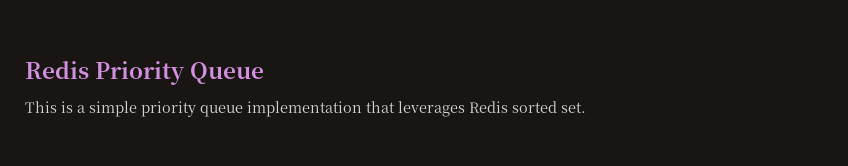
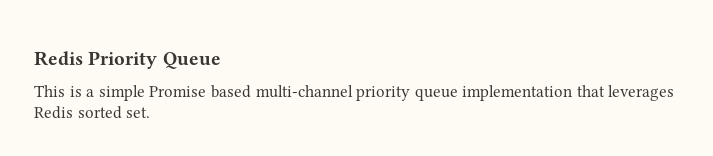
- This is a simple priority queue implementation that leverages Redis sorted set.
+ This is a simple Promise based multi-channel priority queue implementation that leverages Redis sorted set.

